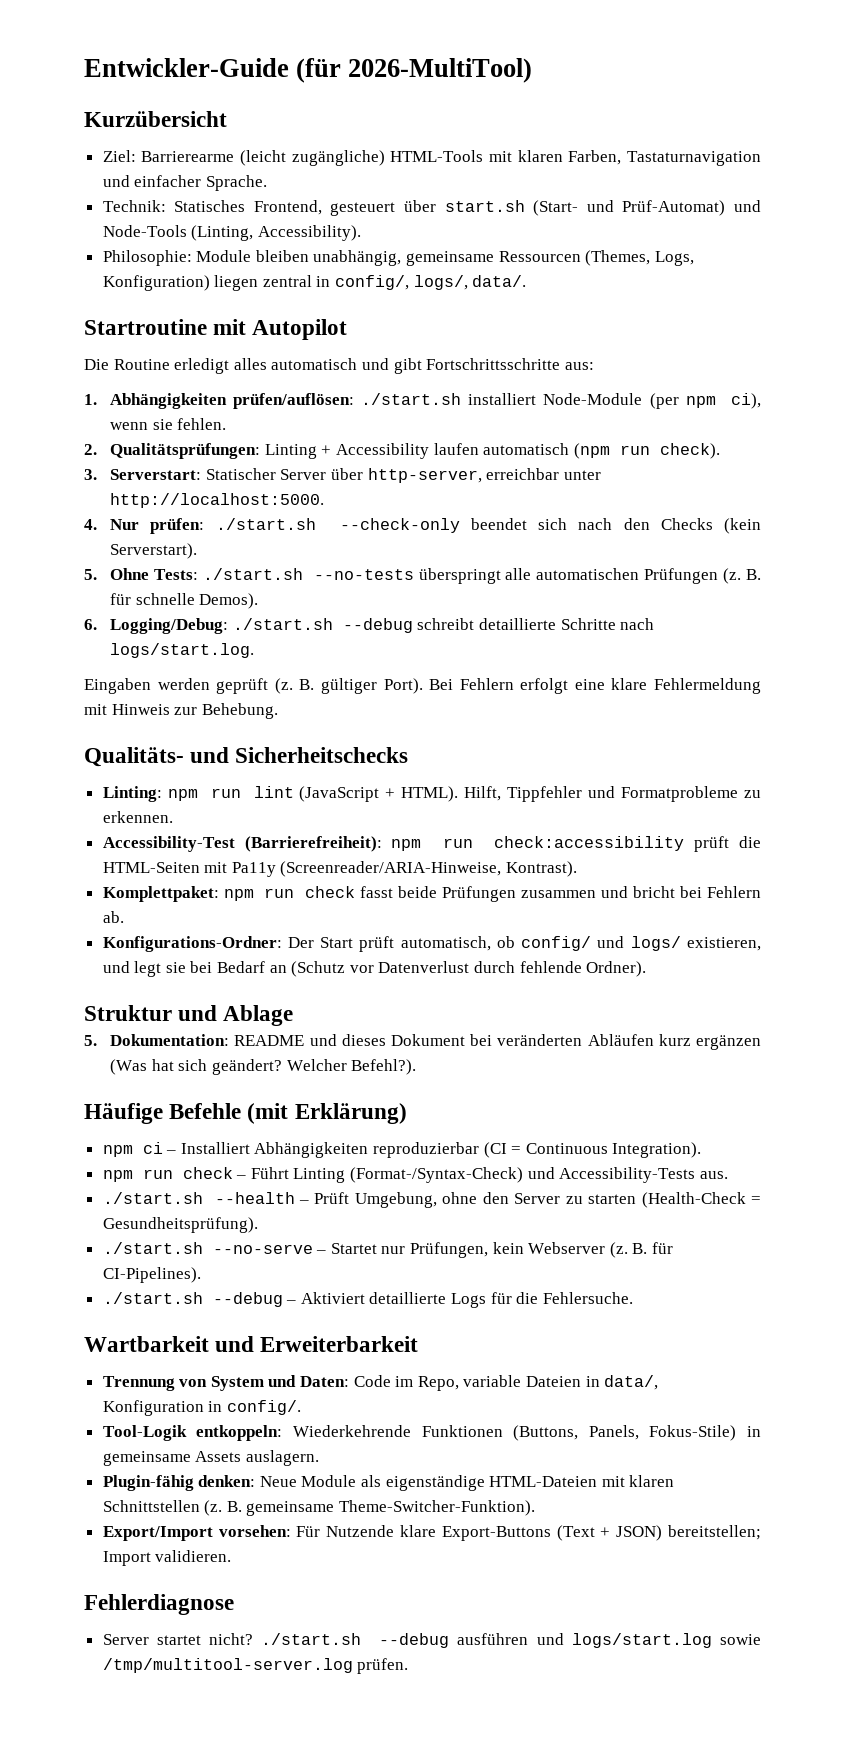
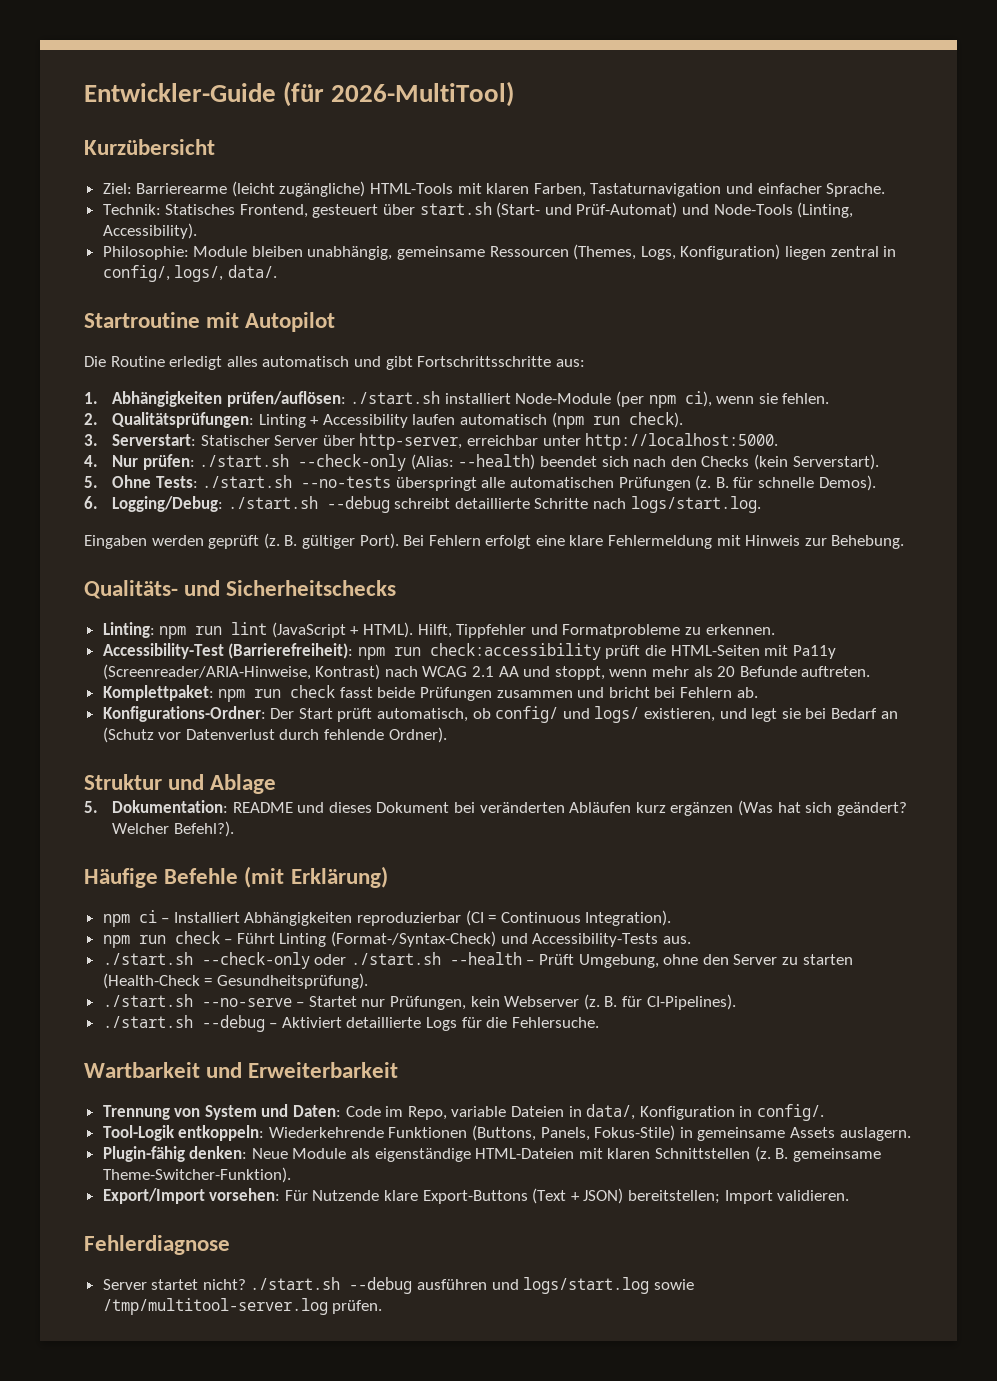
- 4. Nur prüfen: ./start.sh --check-only beendet sich nach den Checks (kein Serverstart).
+ 4. Nur prüfen: ./start.sh --check-only (Alias: --health) beendet sich nach den Checks (kein Serverstart).
- Accessibility-Test (Barrierefreiheit): npm run check:accessibility prüft die HTML-Seiten mit Pa11y (Screenreader/ARIA-Hinweise, Kontrast).
+ Accessibility-Test (Barrierefreiheit): npm run check:accessibility prüft die HTML-Seiten mit Pa11y (Screenreader/ARIA-Hinweise, Kontrast) nach WCAG 2.1 AA und stoppt, wenn mehr als 20 Befunde auftreten.
- ./start.sh --health – Prüft Umgebung, ohne den Server zu starten (Health-Check = Gesundheitsprüfung).
+ ./start.sh --check-only oder ./start.sh --health – Prüft Umgebung, ohne den Server zu starten (Health-Check = Gesundheitsprüfung).

